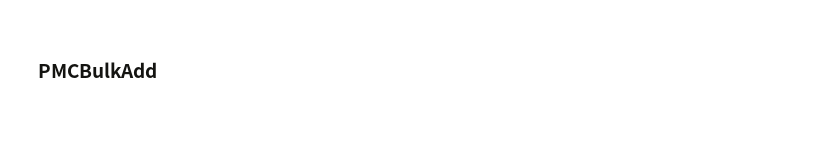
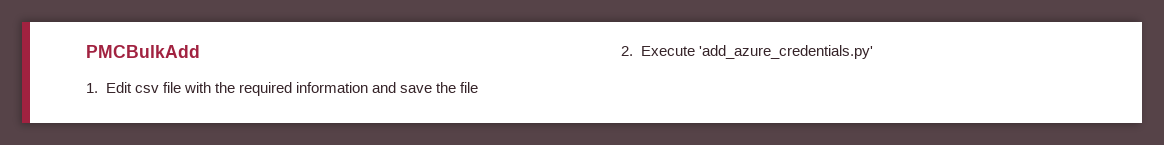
+ 1. Edit csv file with the required information and save the file
+ 2. Execute 'add_azure_credentials.py'

